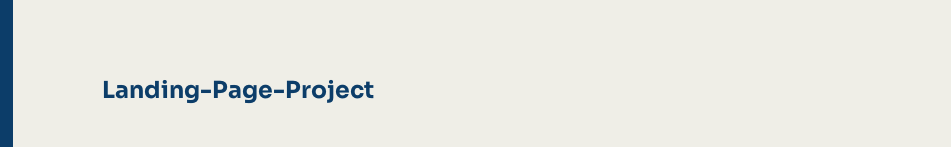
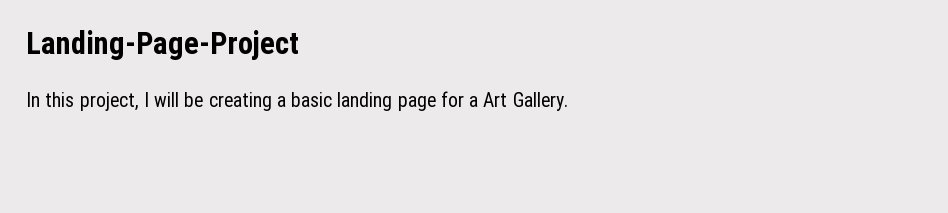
+ In this project, I will be creating a basic landing page for a Art Gallery.

